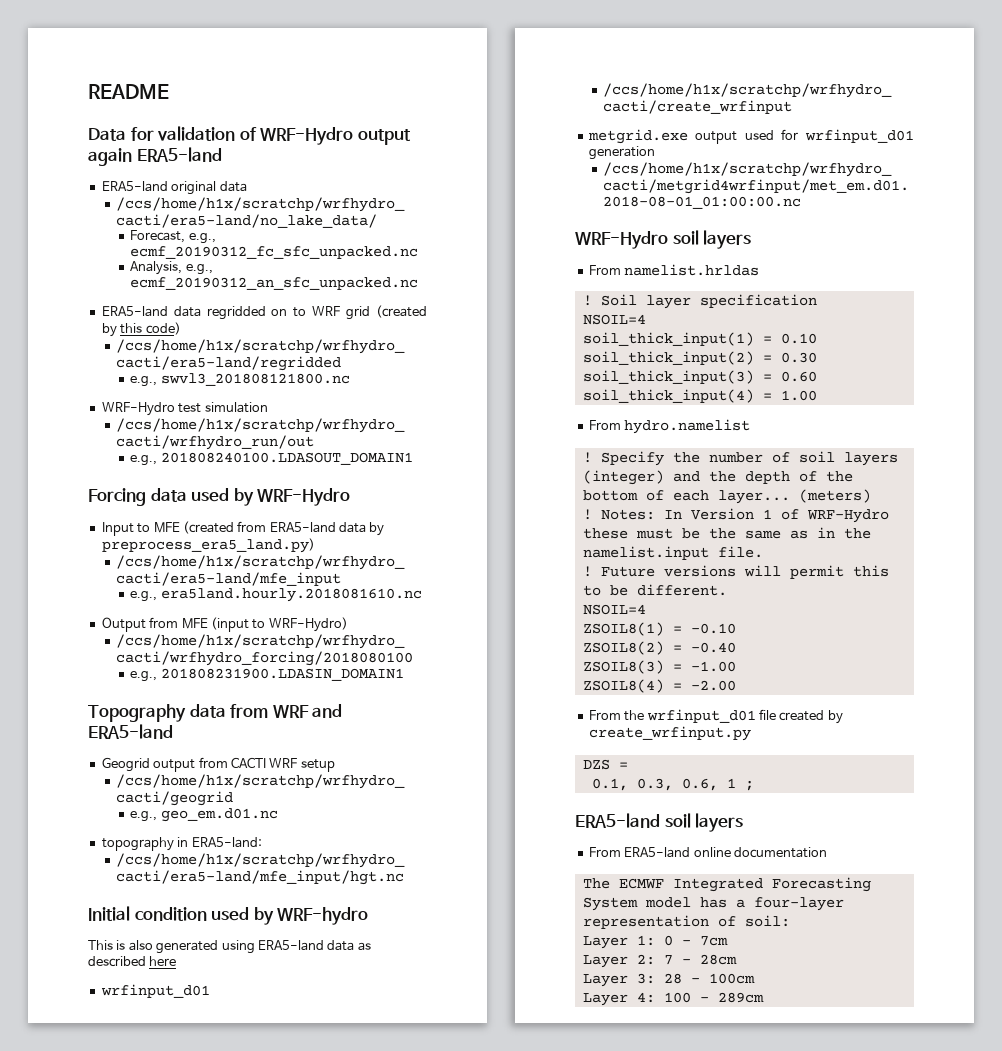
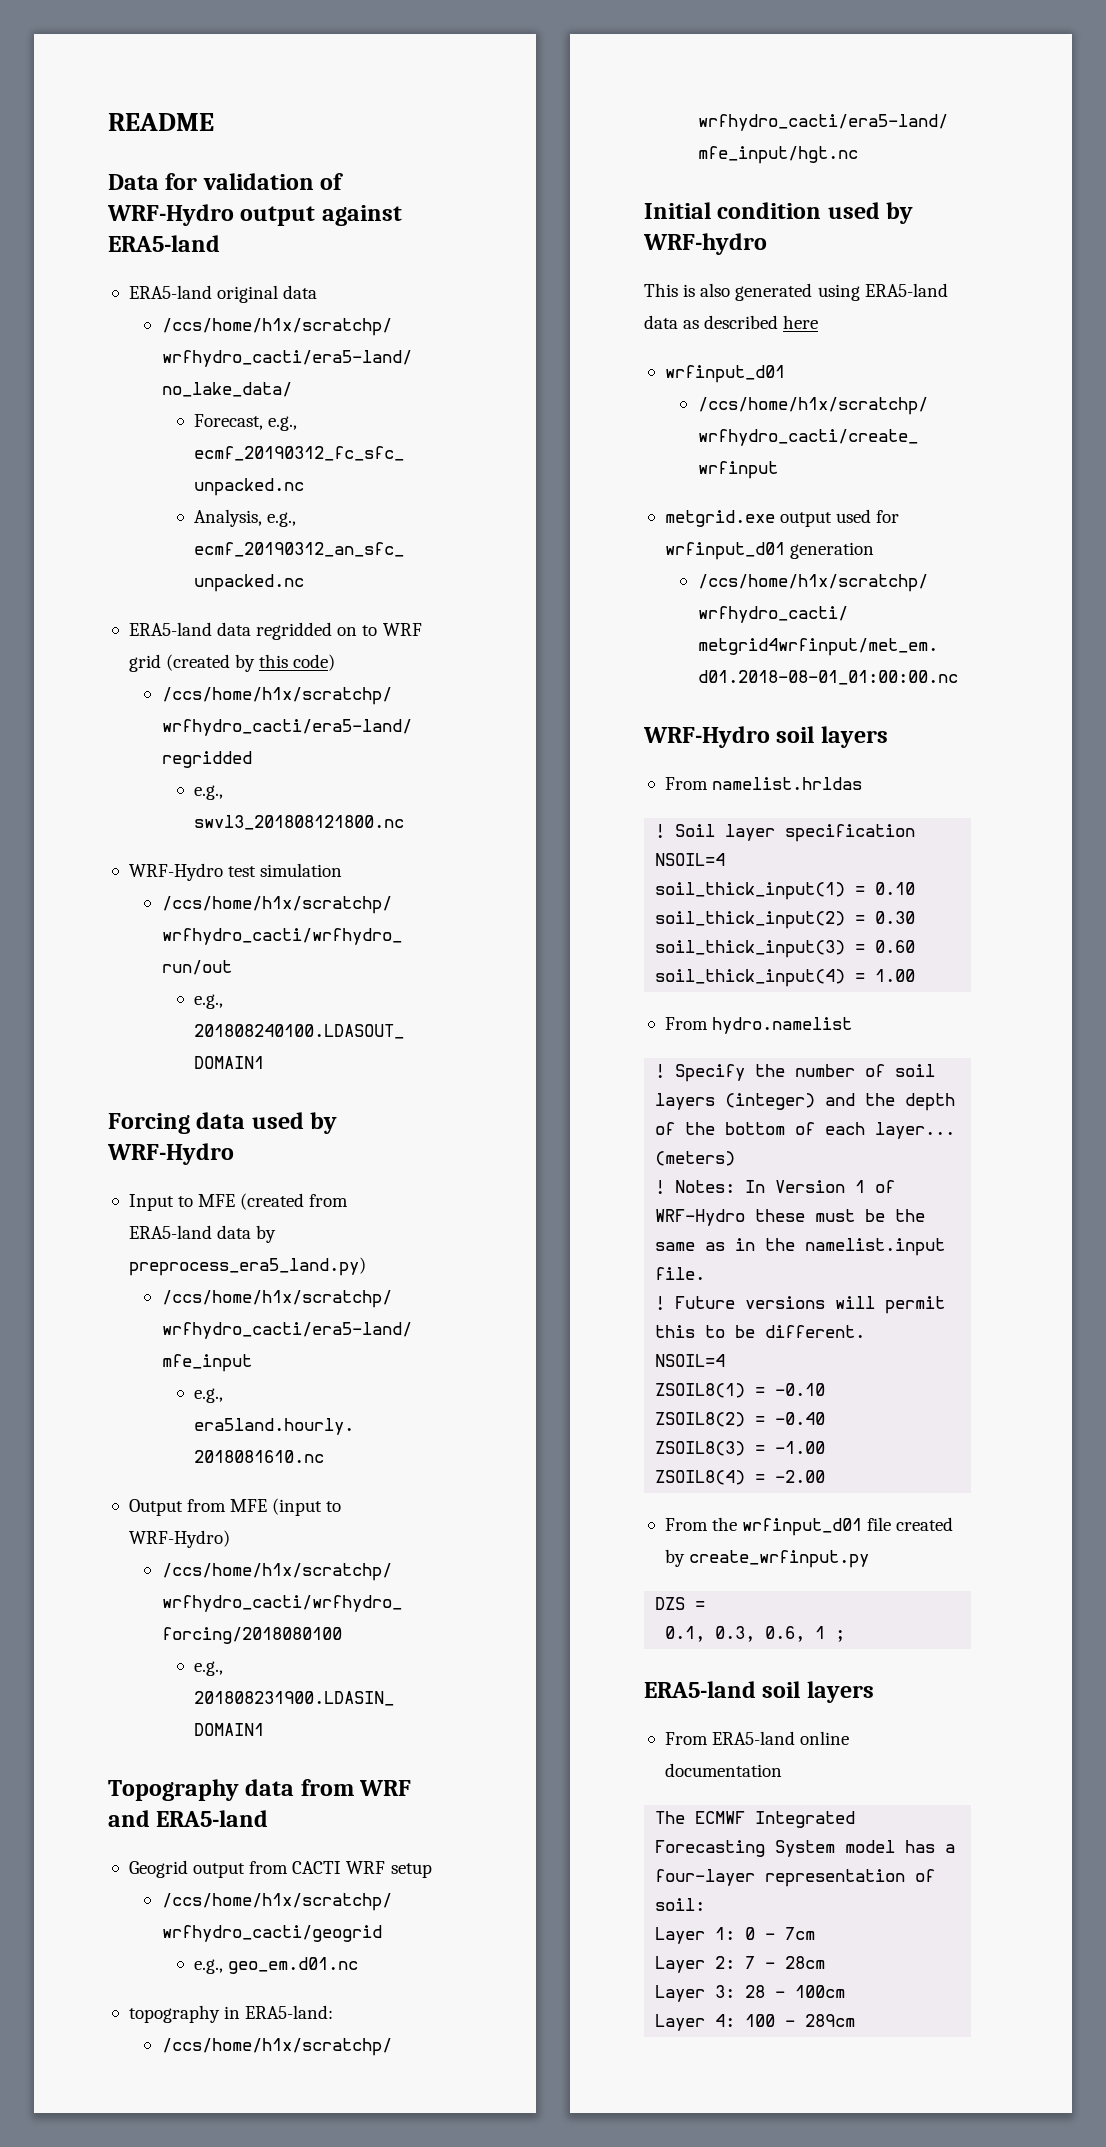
- Data for validation of WRF-Hydro output again ERA5-land
+ Data for validation of WRF-Hydro output against ERA5-land

